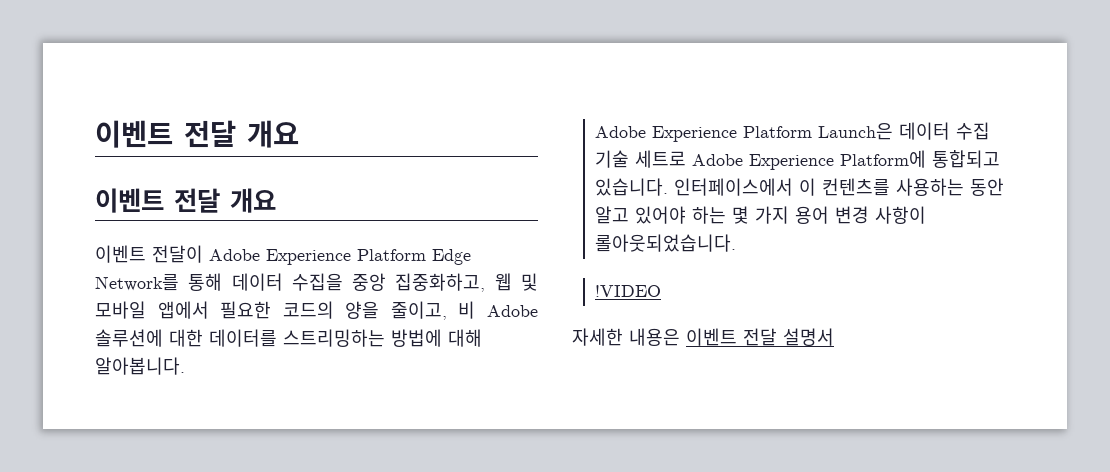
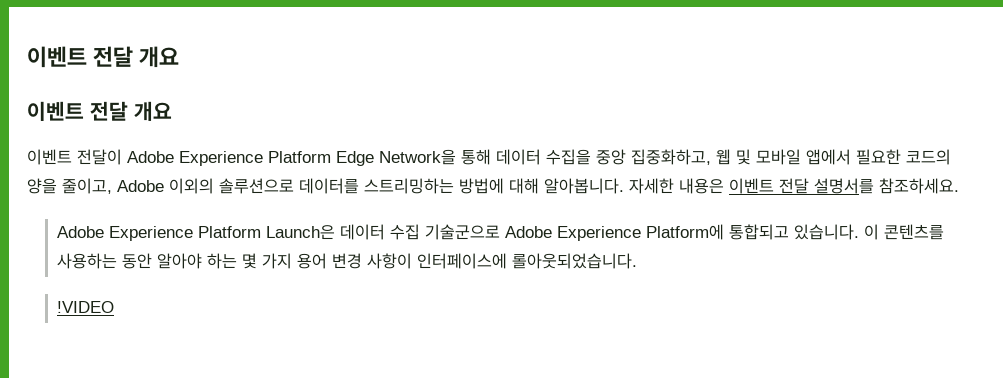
- 이벤트 전달이 Adobe Experience Platform Edge Network를 통해 데이터 수집을 중앙 집중화하고, 웹 및 모바일 앱에서 필요한 코드의 양을 줄이고, 비 Adobe 솔루션에 대한 데이터를 스트리밍하는 방법에 대해 알아봅니다.
+ 이벤트 전달이 Adobe Experience Platform Edge Network을 통해 데이터 수집을 중앙 집중화하고, 웹 및 모바일 앱에서 필요한 코드의 양을 줄이고, Adobe 이외의 솔루션으로 데이터를 스트리밍하는 방법에 대해 알아봅니다. 자세한 내용은 이벤트 전달 설명서를 참조하세요.
- Adobe Experience Platform Launch은 데이터 수집 기술 세트로 Adobe Experience Platform에 통합되고 있습니다.
+ Adobe Experience Platform Launch은 데이터 수집 기술군으로 Adobe Experience Platform에 통합되고 있습니다.
- 인터페이스에서 이 컨텐츠를 사용하는 동안 알고 있어야 하는 몇 가지 용어 변경 사항이 롤아웃되었습니다.
+ 이 콘텐츠를 사용하는 동안 알아야 하는 몇 가지 용어 변경 사항이 인터페이스에 롤아웃되었습니다.
- 자세한 내용은 이벤트 전달 설명서

